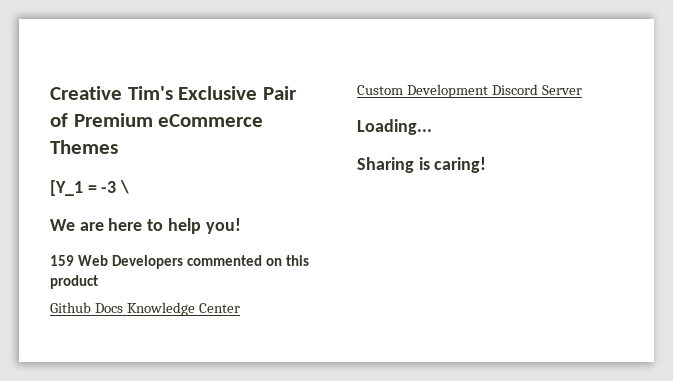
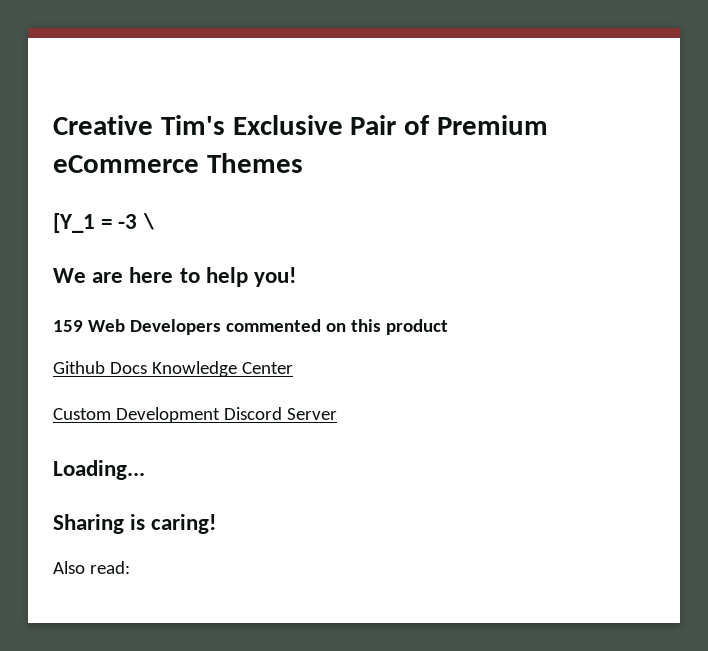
+ Also read:

